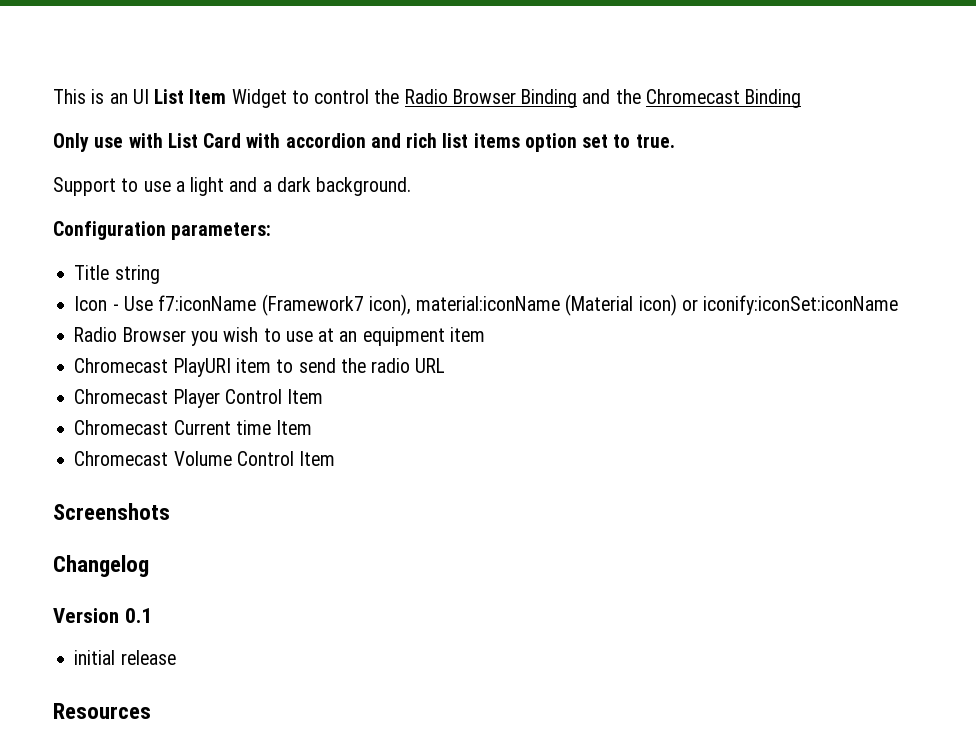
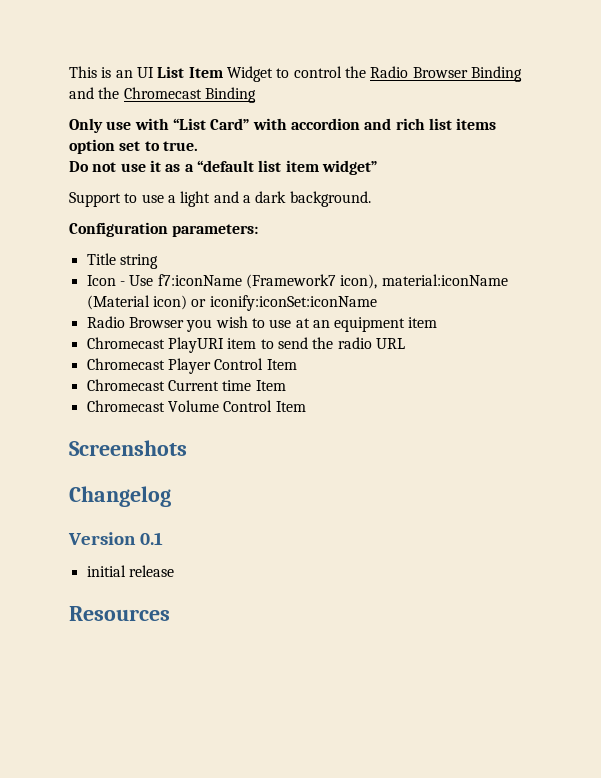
- Only use with List Card with accordion and rich list items option set to true.
+ Only use with “List Card” with accordion and rich list items option set to true.
+ Do not use it as a “default list item widget”

